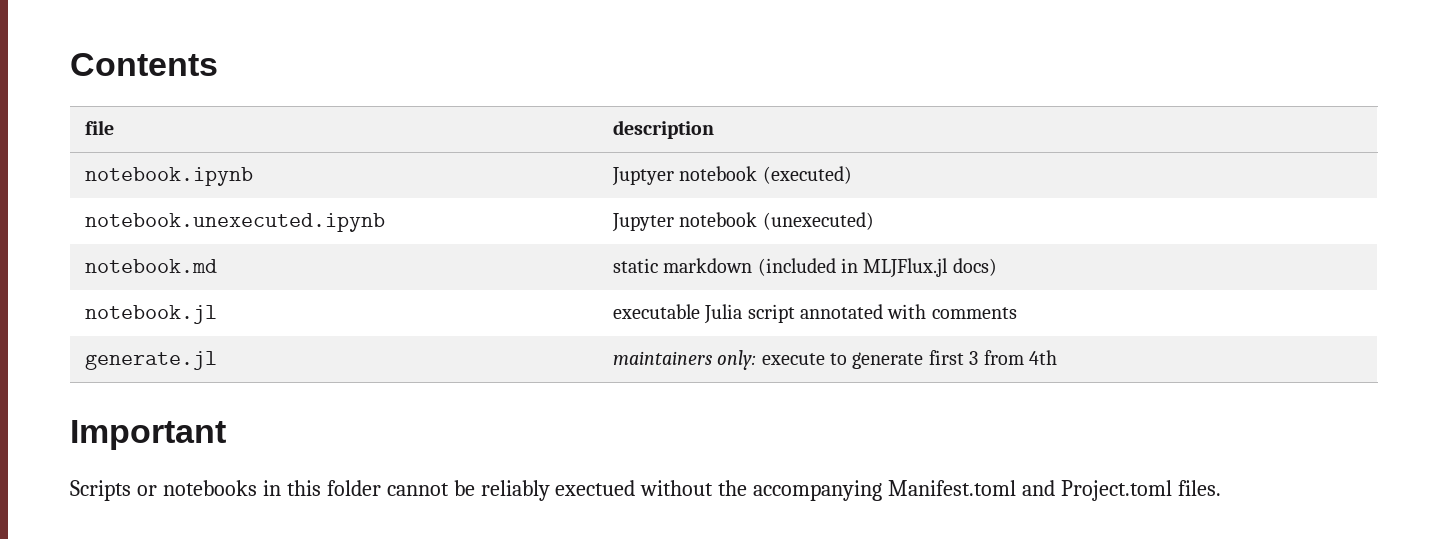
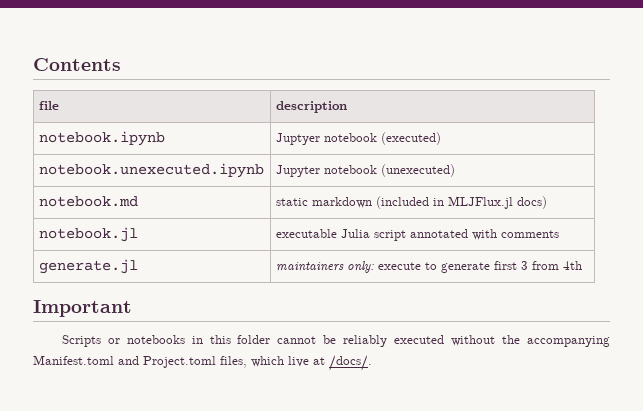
- Scripts or notebooks in this folder cannot be reliably exectued without the accompanying Manifest.toml and Project.toml files.
+ Scripts or notebooks in this folder cannot be reliably executed without the accompanying Manifest.toml and Project.toml files, which live at /docs/.

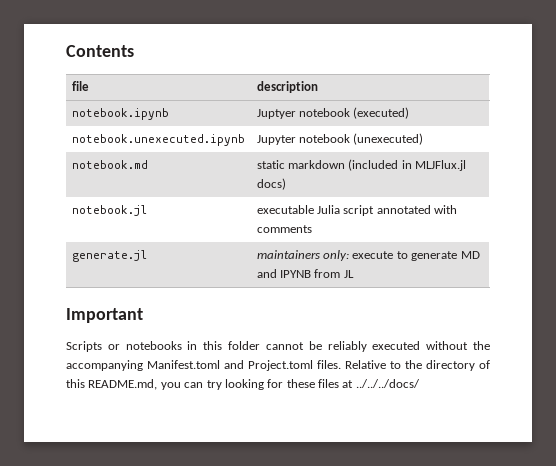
- generate.jl | maintainers only: execute to generate first 3 from 4th
+ generate.jl | maintainers only: execute to generate MD and IPYNB from JL
- Scripts or notebooks in this folder cannot be reliably executed without the accompanying Manifest.toml and Project.toml files, which live at /docs/.
+ Scripts or notebooks in this folder cannot be reliably executed without the accompanying Manifest.toml and Project.toml files. Relative to the directory of this README.md, you can try looking for these files at ../../../docs/

